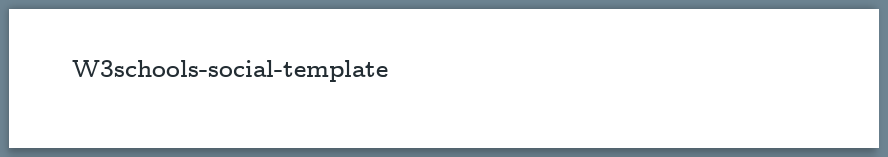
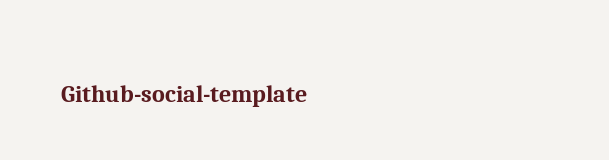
- W3schools-social-template
+ Github-social-template

